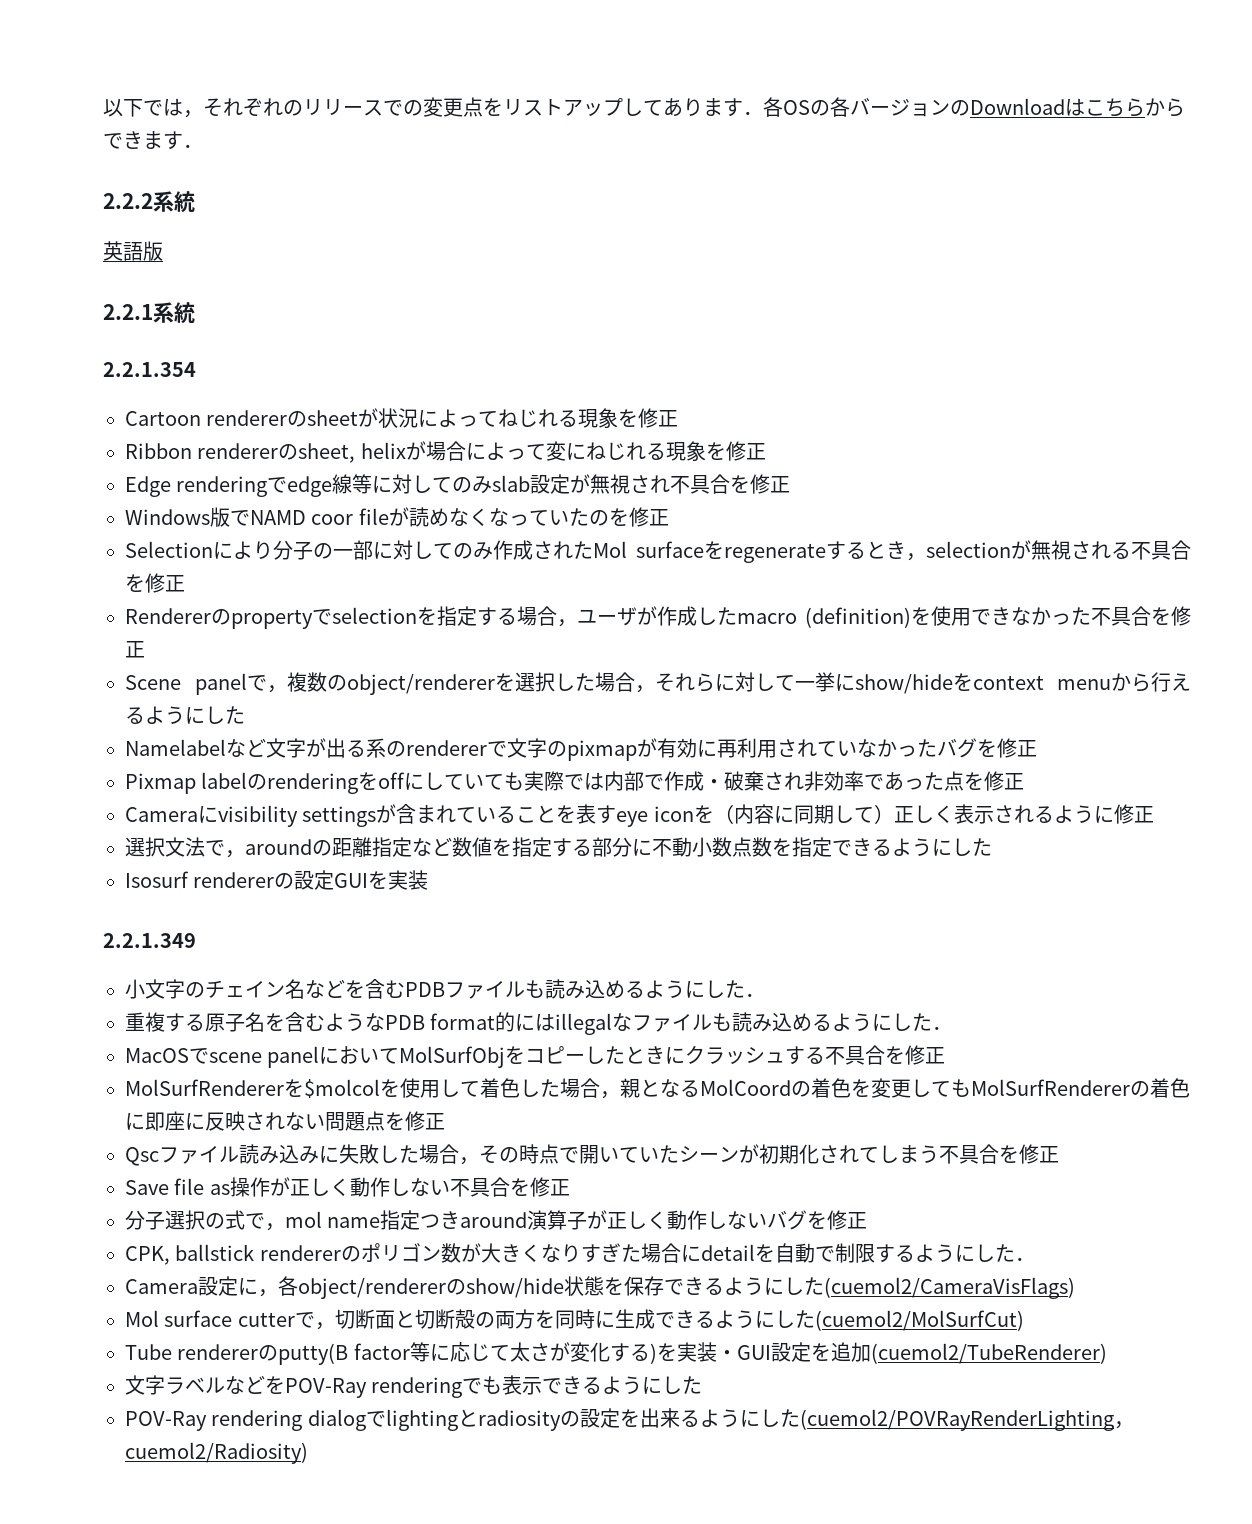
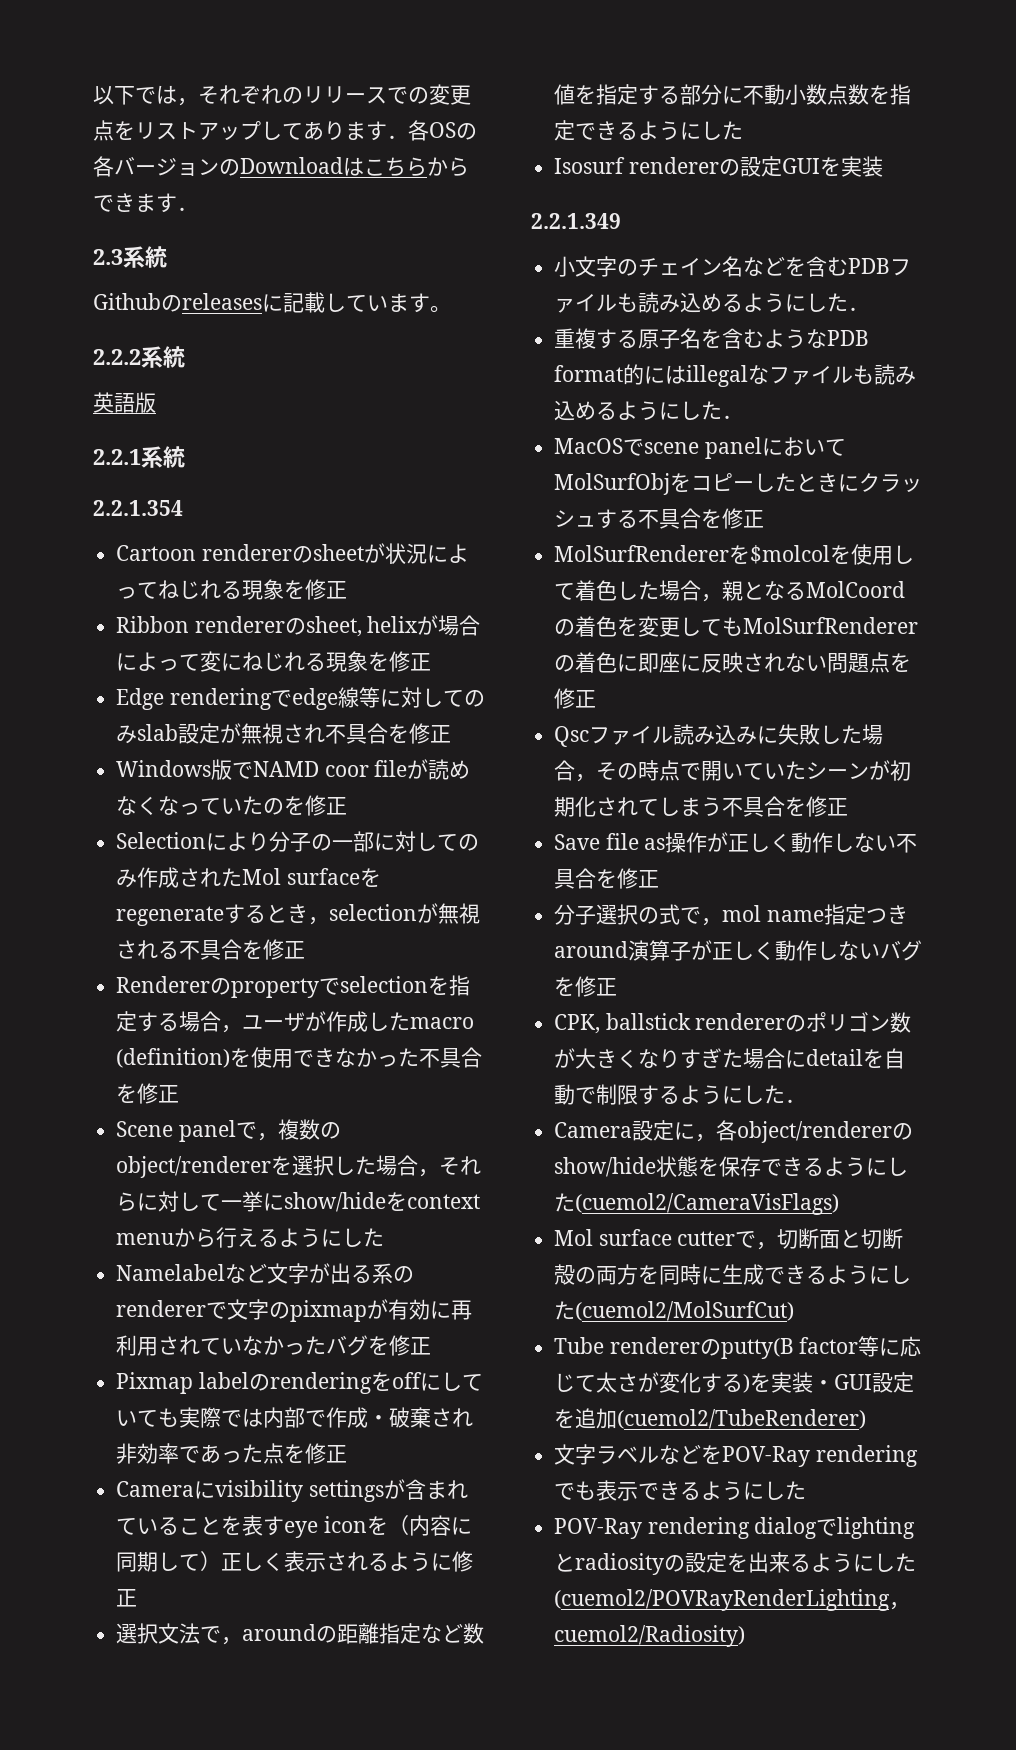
+ 2.3系統
+ Githubのreleasesに記載しています。

